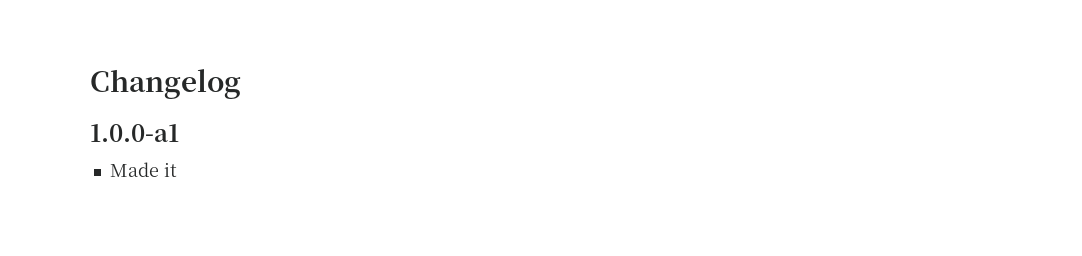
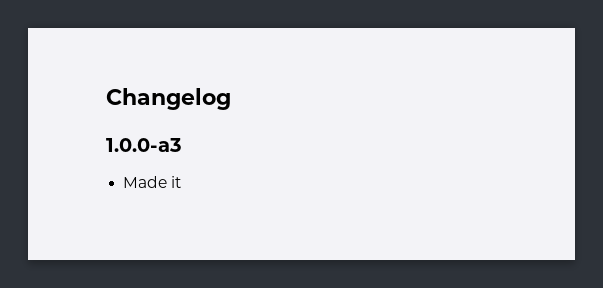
- 1.0.0-a1
+ 1.0.0-a3

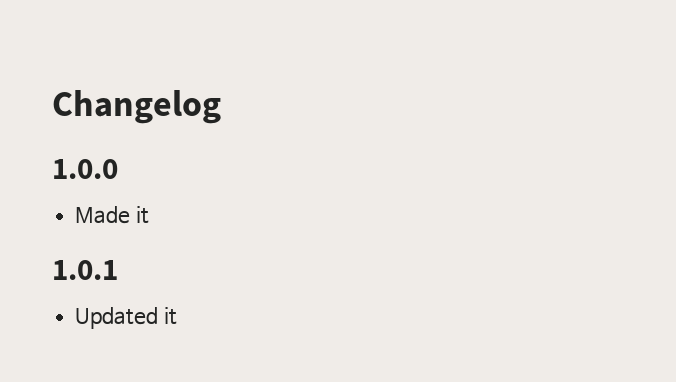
- 1.0.0-a3
+ 1.0.0
+ 1.0.1
+ Updated it

